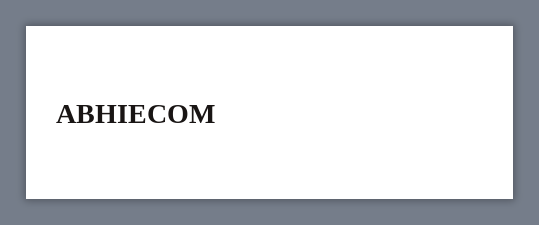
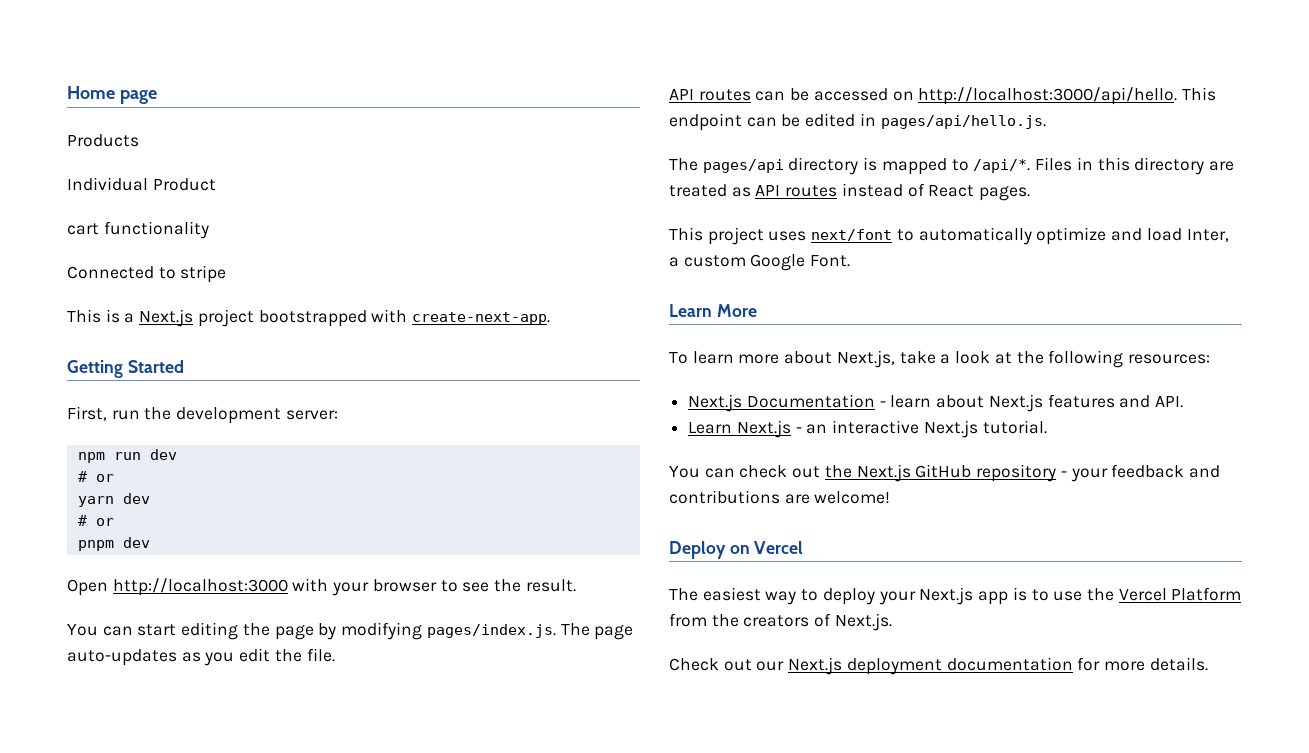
- ABHIECOM
+ Home page
+ Products
+ Individual Product
+ cart functionality
+ Connected to stripe
+ This is a Next.js project bootstrapped with create-next-app.
+ Getting Started
+ First, run the development server:
+ npm run dev
+ # or
+ yarn dev
+ # or
+ pnpm dev
+ Open http://localhost:3000 with your browser to see the result.
+ You can start editing the page by modifying pages/index.js. The page auto-updates as you edit the file.
+ API routes can be accessed on http://localhost:3000/api/hello. This endpoint can be edited in pages/api/hello.js.
+ The pages/api directory is mapped to /api/*. Files in this directory are treated as API routes instead of React pages.
+ This project uses next/font to automatically optimize and load Inter, a custom Google Font.
+ Learn More
+ To learn more about Next.js, take a look at the following resources:
+ Next.js Documentation - learn about Next.js features and API.
+ Learn Next.js - an interactive Next.js tutorial.
+ You can check out the Next.js GitHub repository - your feedback and contributions are welcome!
+ Deploy on Vercel
+ The easiest way to deploy your Next.js app is to use the Vercel Platform from the creators of Next.js.
+ Check out our Next.js deployment documentation for more details.

